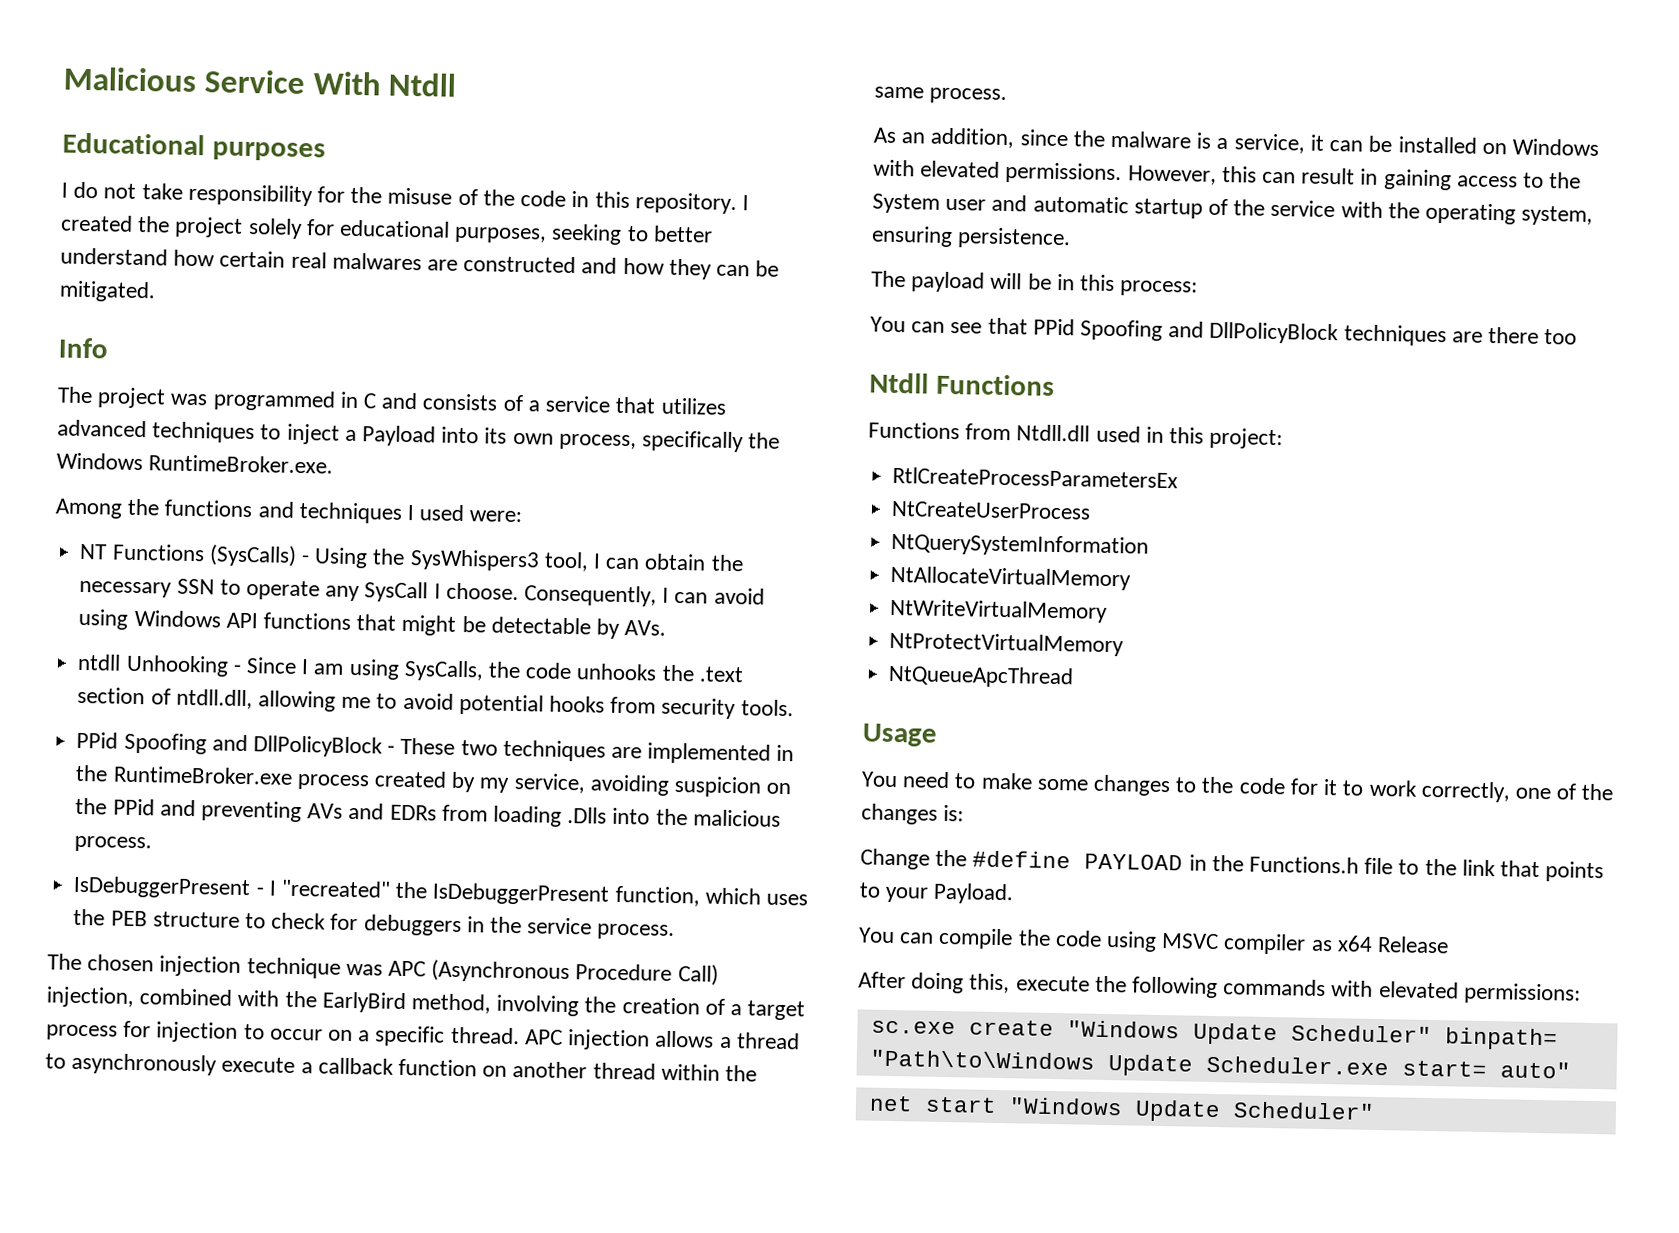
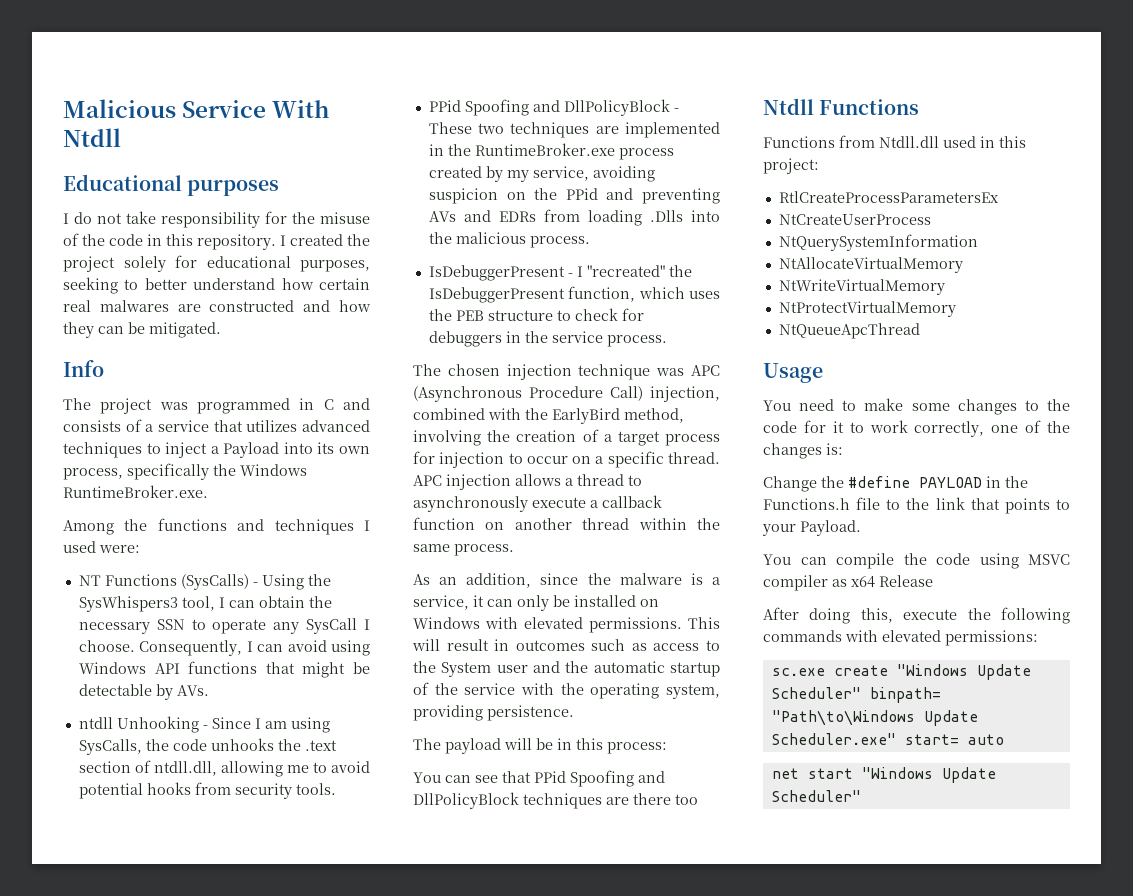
- As an addition, since the malware is a service, it can be installed on Windows with elevated permissions.
+ As an addition, since the malware is a service, it can only be installed on Windows with elevated permissions.
- However, this can result in gaining access to the System user and automatic startup of the service with the operating system, ensuring persistence.
+ This will result in outcomes such as access to the System user and the automatic startup of the service with the operating system, providing persistence.
- sc.exe create "Windows Update Scheduler" binpath= "Path\to\Windows Update Scheduler.exe start= auto"
+ sc.exe create "Windows Update Scheduler" binpath= "Path\to\Windows Update Scheduler.exe" start= auto

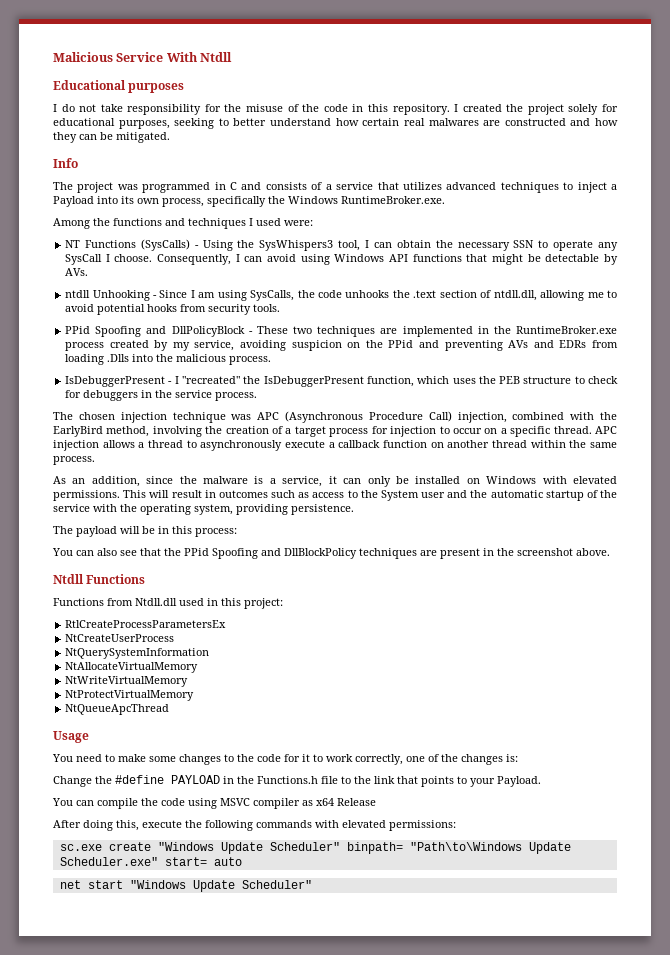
- You can see that PPid Spoofing and DllPolicyBlock techniques are there too
+ You can also see that the PPid Spoofing and DllBlockPolicy techniques are present in the screenshot above.

